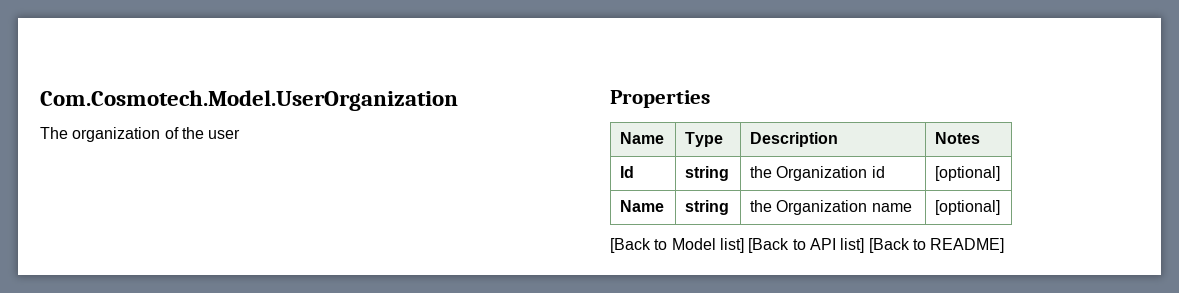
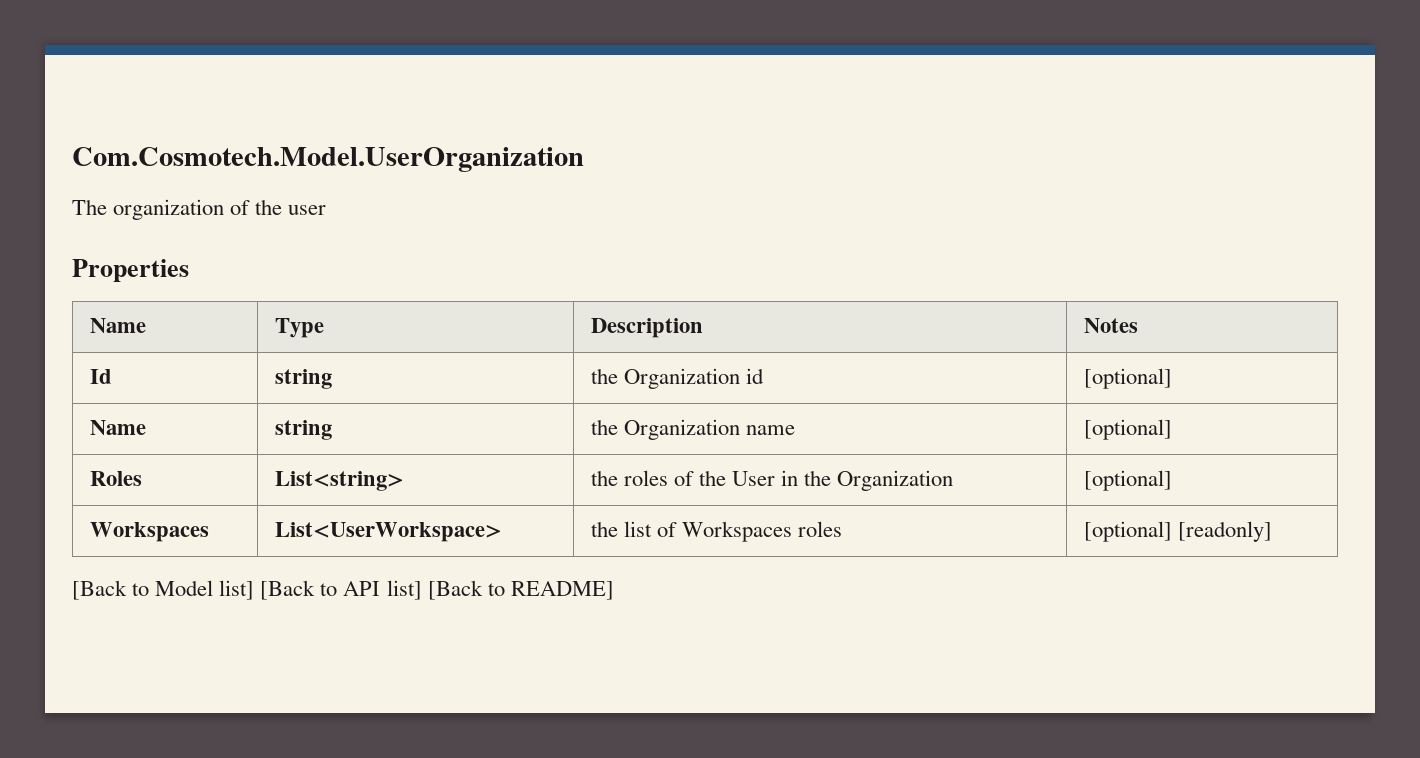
+ Roles | List<string> | the roles of the User in the Organization | [optional]
+ Workspaces | List<UserWorkspace> | the list of Workspaces roles | [optional] [readonly]

